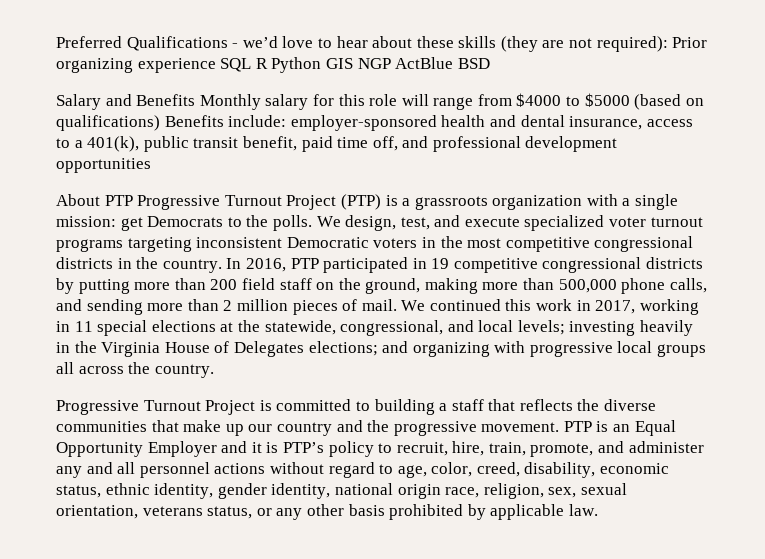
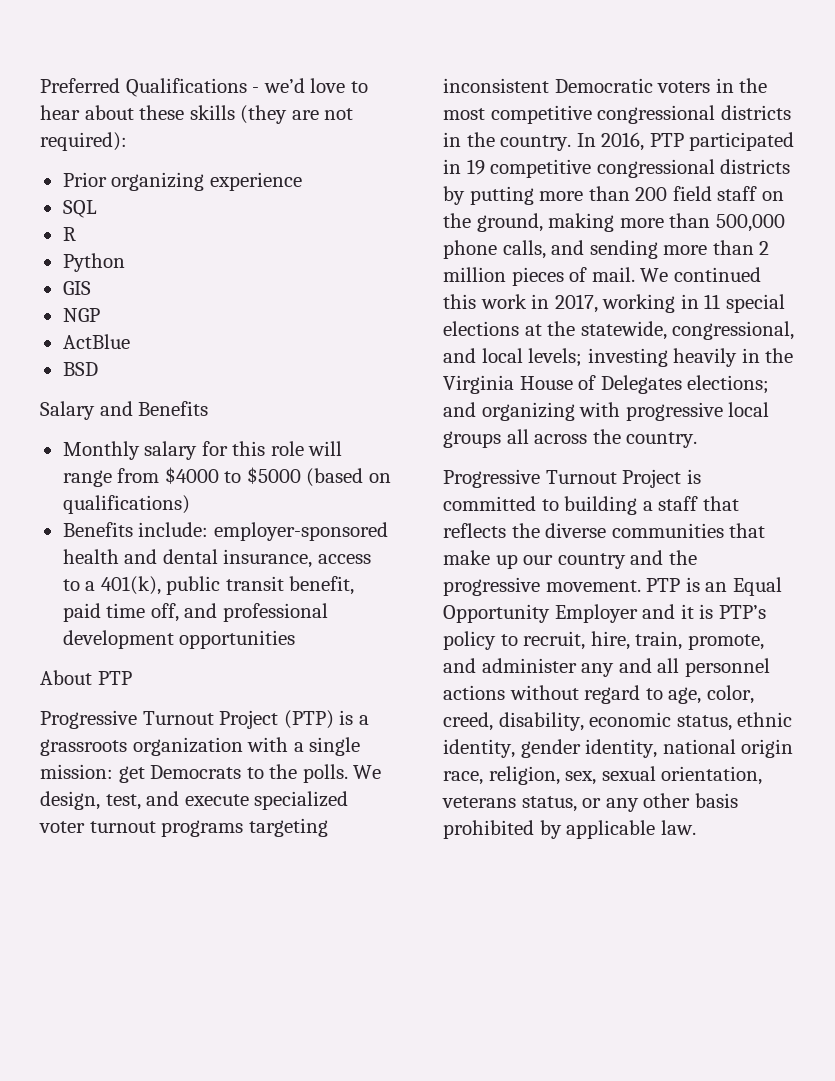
- Preferred Qualifications - we’d love to hear about these skills (they are not required): Prior organizing experience SQL R Python GIS NGP ActBlue BSD
+ Preferred Qualifications - we’d love to hear about these skills (they are not required):
+ Prior organizing experience
+ SQL
+ R
+ Python
+ GIS
+ NGP
+ ActBlue
+ BSD
- Salary and Benefits Monthly salary for this role will range from $4000 to $5000 (based on qualifications) Benefits include: employer-sponsored health and dental insurance, access to a 401(k), public transit benefit, paid time off, and professional development opportunities
+ Salary and Benefits
+ Monthly salary for this role will range from $4000 to $5000 (based on qualifications)
+ Benefits include: employer-sponsored health and dental insurance, access to a 401(k), public transit benefit, paid time off, and professional development opportunities
- About PTP Progressive Turnout Project (PTP) is a grassroots organization with a single mission: get Democrats to the polls.
+ About PTP
+ Progressive Turnout Project (PTP) is a grassroots organization with a single mission: get Democrats to the polls.

